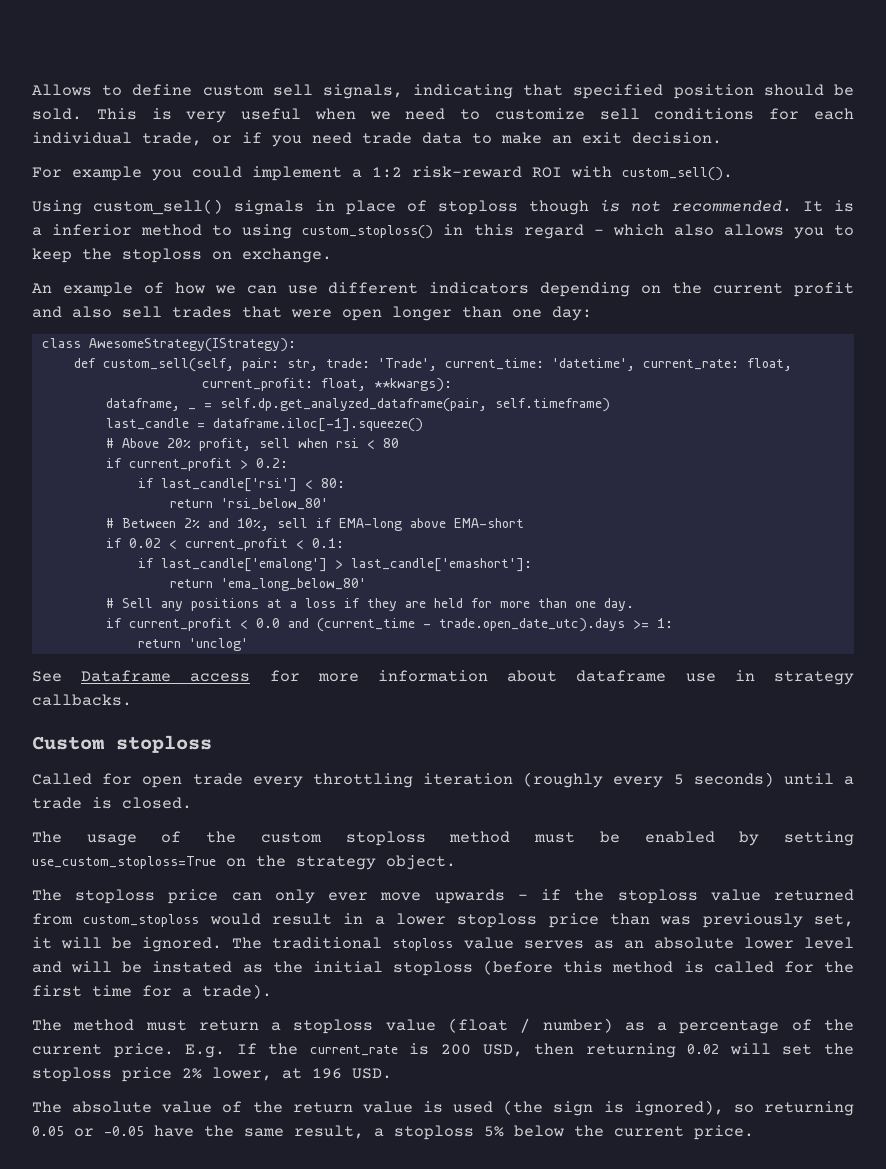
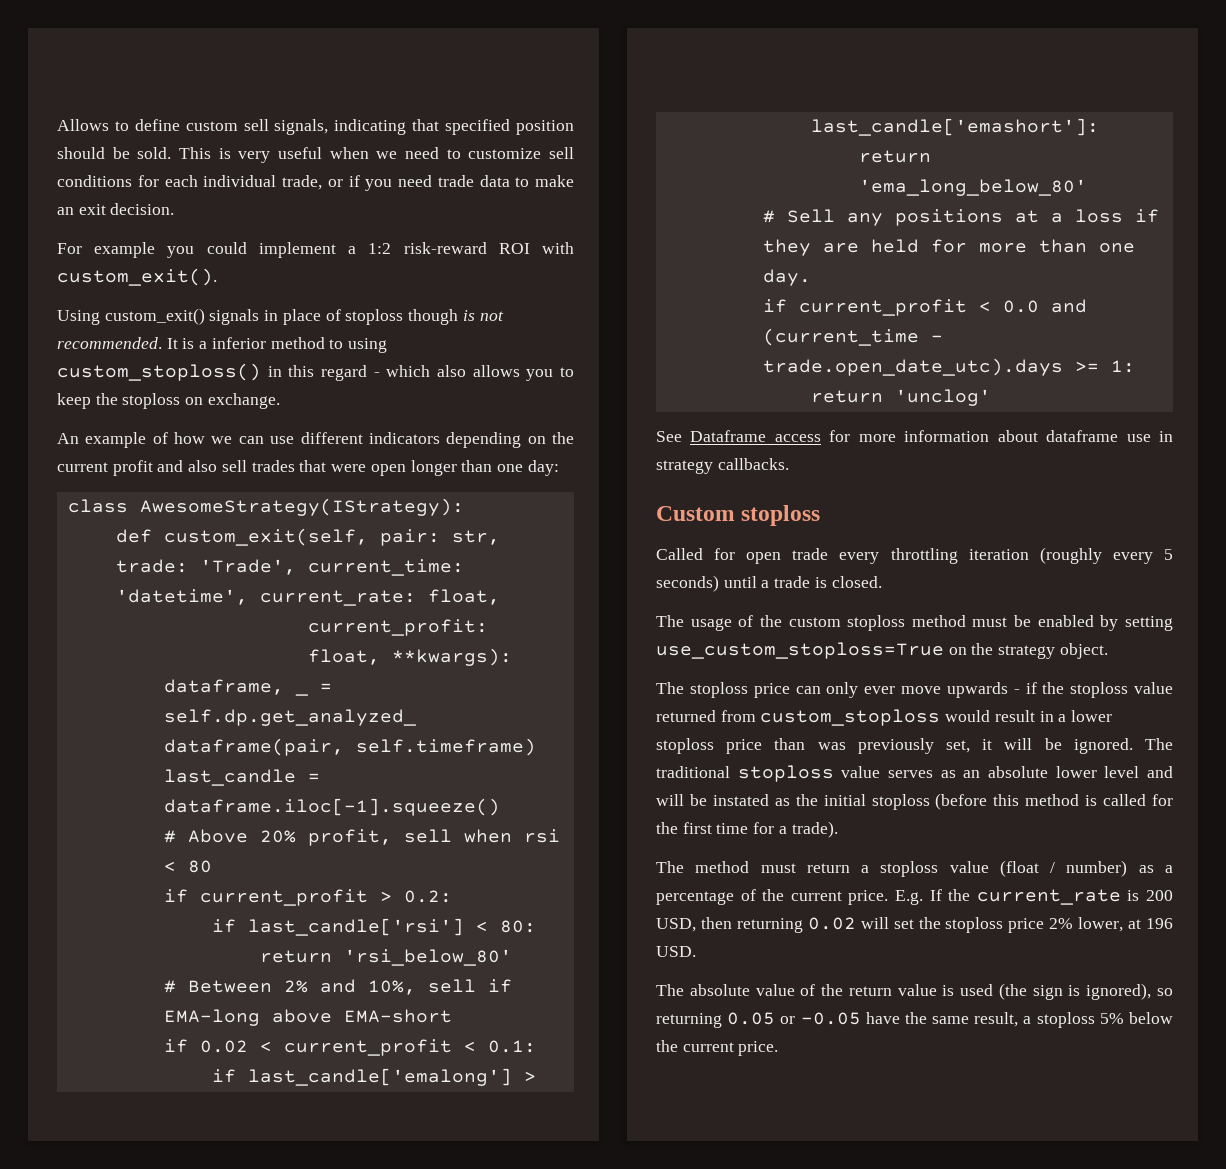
- For example you could implement a 1:2 risk-reward ROI with custom_sell().
+ For example you could implement a 1:2 risk-reward ROI with custom_exit().
- Using custom_sell() signals in place of stoploss though is not recommended.
+ Using custom_exit() signals in place of stoploss though is not recommended.
- def custom_sell(self, pair: str, trade: 'Trade', current_time: 'datetime', current_rate: float,
+ def custom_exit(self, pair: str, trade: 'Trade', current_time: 'datetime', current_rate: float,

